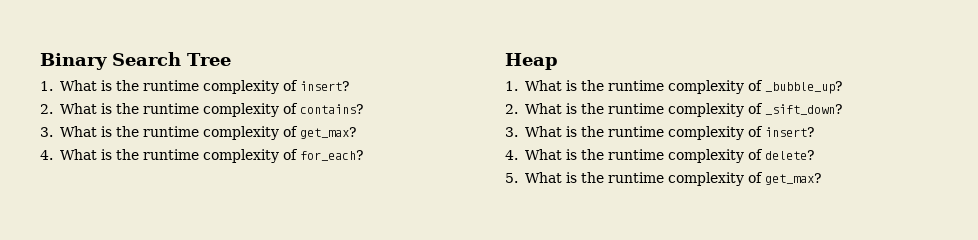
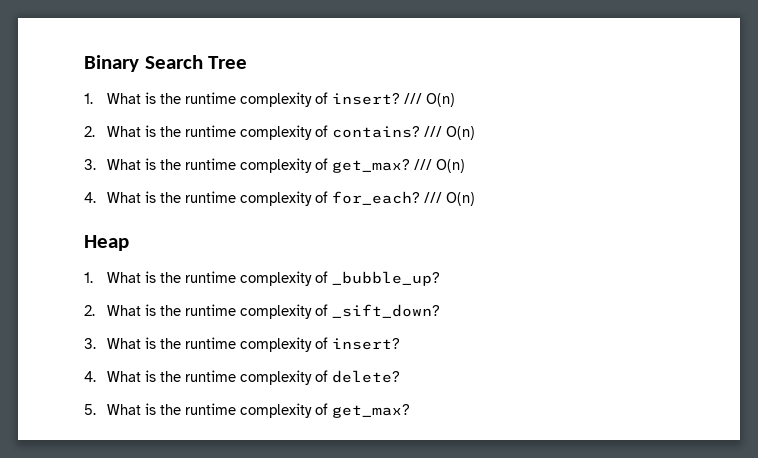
- 1. What is the runtime complexity of insert?
+ 1. What is the runtime complexity of insert? /// O(n)
- 2. What is the runtime complexity of contains?
+ 2. What is the runtime complexity of contains? /// O(n)
- 3. What is the runtime complexity of get_max?
+ 3. What is the runtime complexity of get_max? /// O(n)
- 4. What is the runtime complexity of for_each?
+ 4. What is the runtime complexity of for_each? /// O(n)

